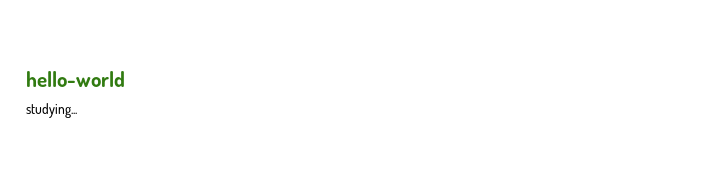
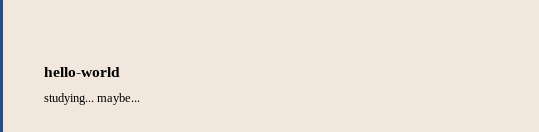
- studying...
+ studying... maybe...

